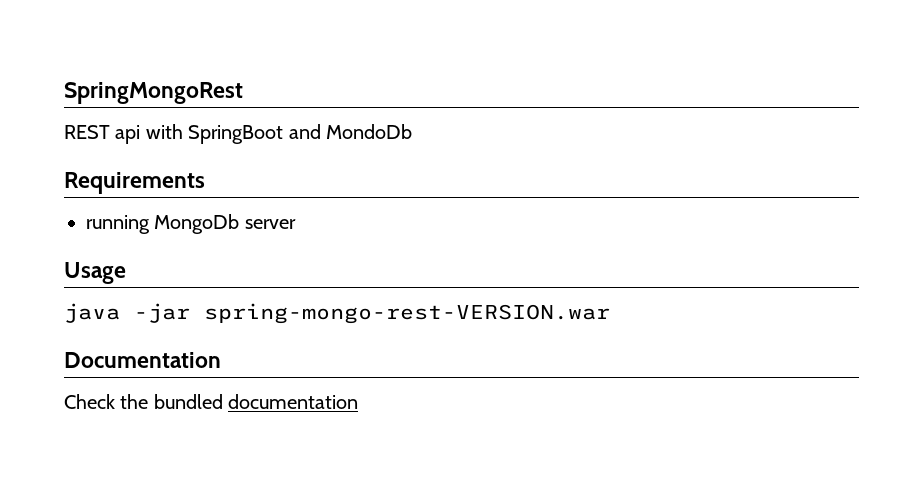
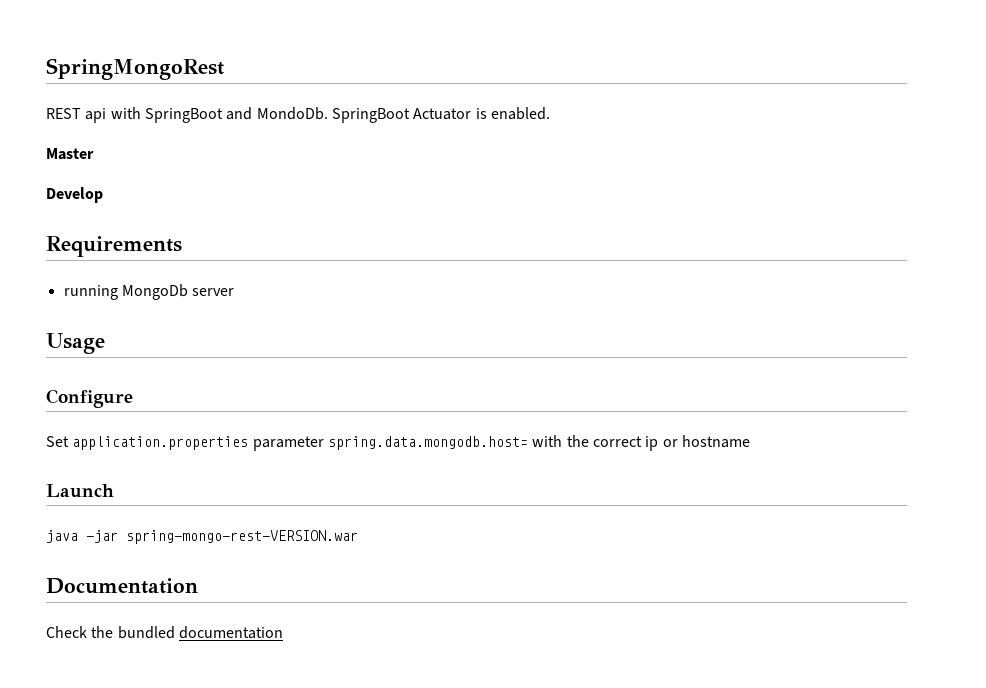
- REST api with SpringBoot and MondoDb
+ REST api with SpringBoot and MondoDb. SpringBoot Actuator is enabled.
+ Master
+ Develop
+ Configure
+ Set application.properties parameter spring.data.mongodb.host= with the correct ip or hostname
+ Launch

